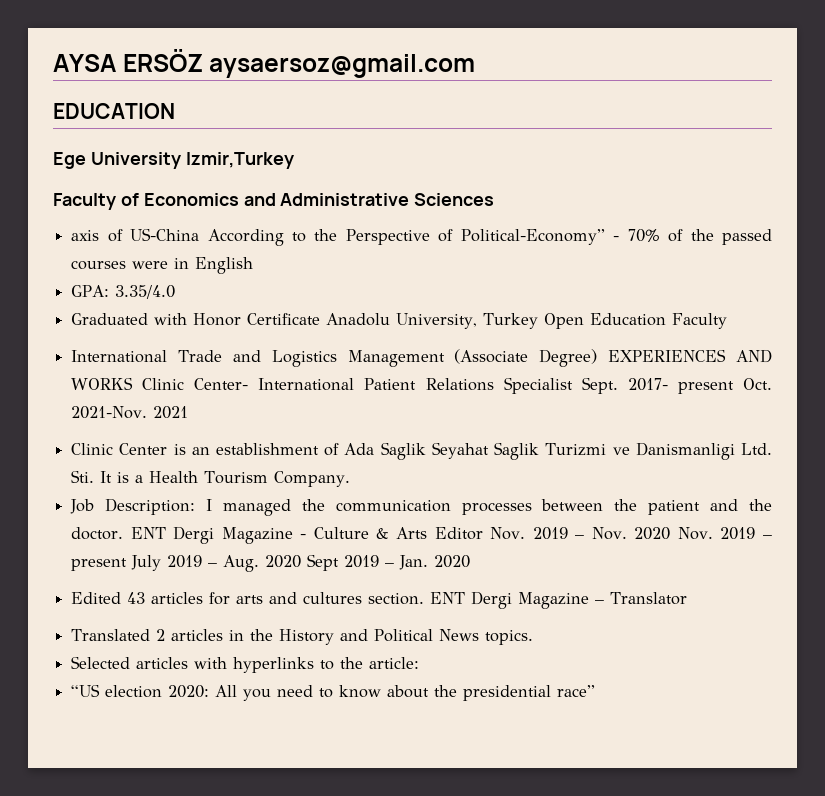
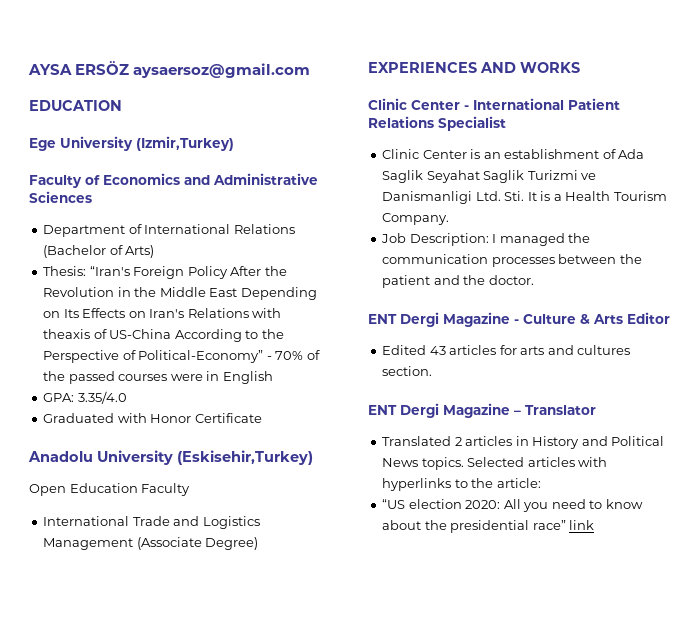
- Ege University Izmir,Turkey
+ Ege University (Izmir,Turkey)
- axis of US-China According to the Perspective of Political-Economy” - 70% of the passed courses were in English
+ Department of International Relations (Bachelor of Arts)
+ Thesis: “Iran's Foreign Policy After the Revolution in the Middle East Depending on Its Effects on Iran's Relations with theaxis of US-China According to the Perspective of Political-Economy” - 70% of the passed courses were in English
- Graduated with Honor Certificate Anadolu University, Turkey Open Education Faculty
+ Graduated with Honor Certificate
+ Anadolu University (Eskisehir,Turkey)
+ Open Education Faculty
- International Trade and Logistics Management (Associate Degree) EXPERIENCES AND WORKS Clinic Center- International Patient Relations Specialist Sept. 2017- present Oct. 2021-Nov. 2021
+ International Trade and Logistics Management (Associate Degree)
+ EXPERIENCES AND WORKS
+ Clinic Center - International Patient Relations Specialist
- Job Description: I managed the communication processes between the patient and the doctor. ENT Dergi Magazine - Culture & Arts Editor Nov. 2019 – Nov. 2020 Nov. 2019 – present July 2019 – Aug. 2020 Sept 2019 – Jan. 2020
+ Job Description: I managed the communication processes between the patient and the doctor.
+ ENT Dergi Magazine - Culture & Arts Editor
- Edited 43 articles for arts and cultures section. ENT Dergi Magazine – Translator
+ Edited 43 articles for arts and cultures section.
+ ENT Dergi Magazine – Translator
- Translated 2 articles in the History and Political News topics.
- Selected articles with hyperlinks to the article:
+ Translated 2 articles in History and Political News topics. Selected articles with hyperlinks to the article:
- “US election 2020: All you need to know about the presidential race”
+ “US election 2020: All you need to know about the presidential race” link

